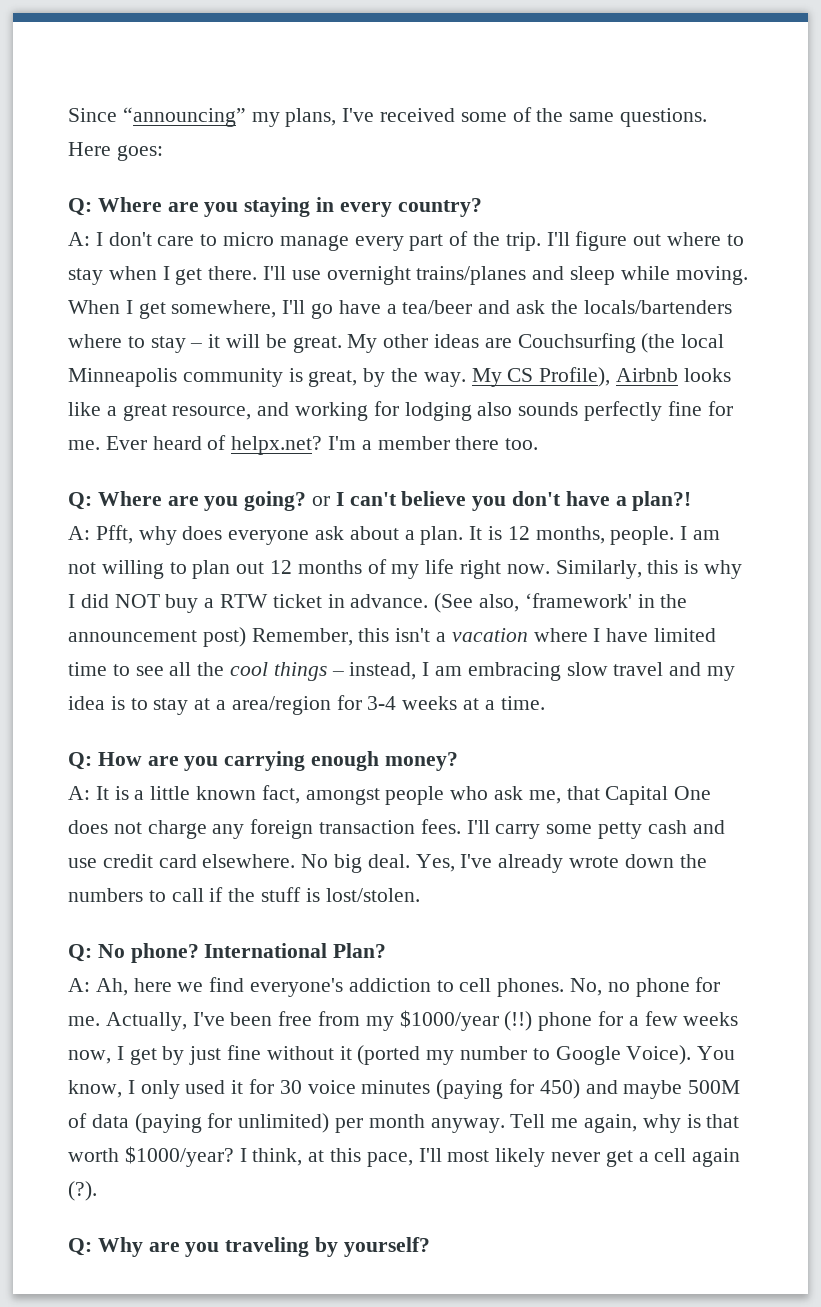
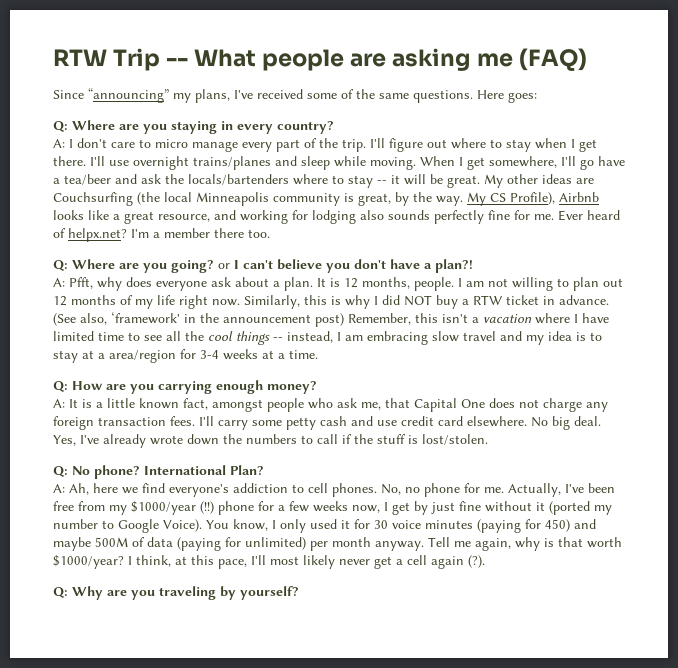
+ RTW Trip -- What people are asking me (FAQ)
- When I get somewhere, I'll go have a tea/beer and ask the locals/bartenders where to stay – it will be great.
+ When I get somewhere, I'll go have a tea/beer and ask the locals/bartenders where to stay -- it will be great.
- (See also, ‘framework' in the announcement post) Remember, this isn't a vacation where I have limited time to see all the cool things – instead, I am embracing slow travel and my idea is to stay at a area/region for 3-4 weeks at a time.
+ (See also, ‘framework' in the announcement post) Remember, this isn't a vacation where I have limited time to see all the cool things -- instead, I am embracing slow travel and my idea is to stay at a area/region for 3-4 weeks at a time.

